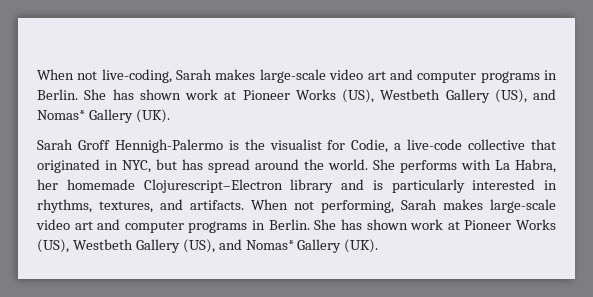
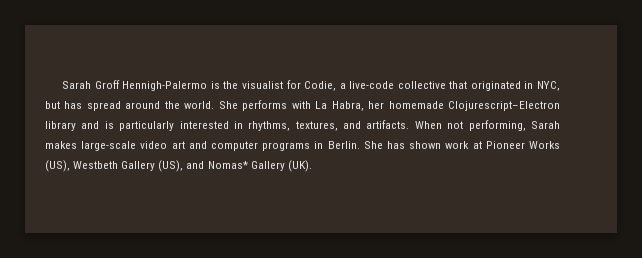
- When not live-coding, Sarah makes large-scale video art and computer programs in Berlin. She has shown work at Pioneer Works (US), Westbeth Gallery (US), and Nomas* Gallery (UK).

